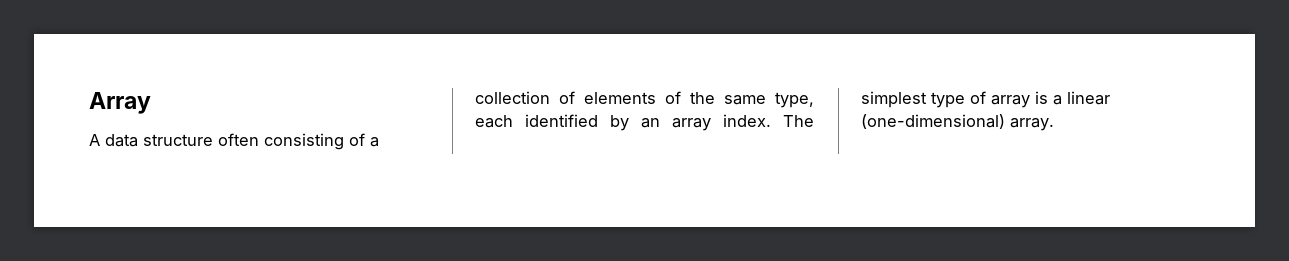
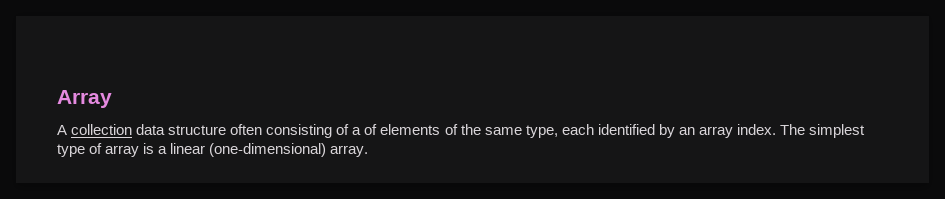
- A data structure often consisting of a collection of elements of the same type, each identified by an array index.
+ A collection data structure often consisting of a of elements of the same type, each identified by an array index.

